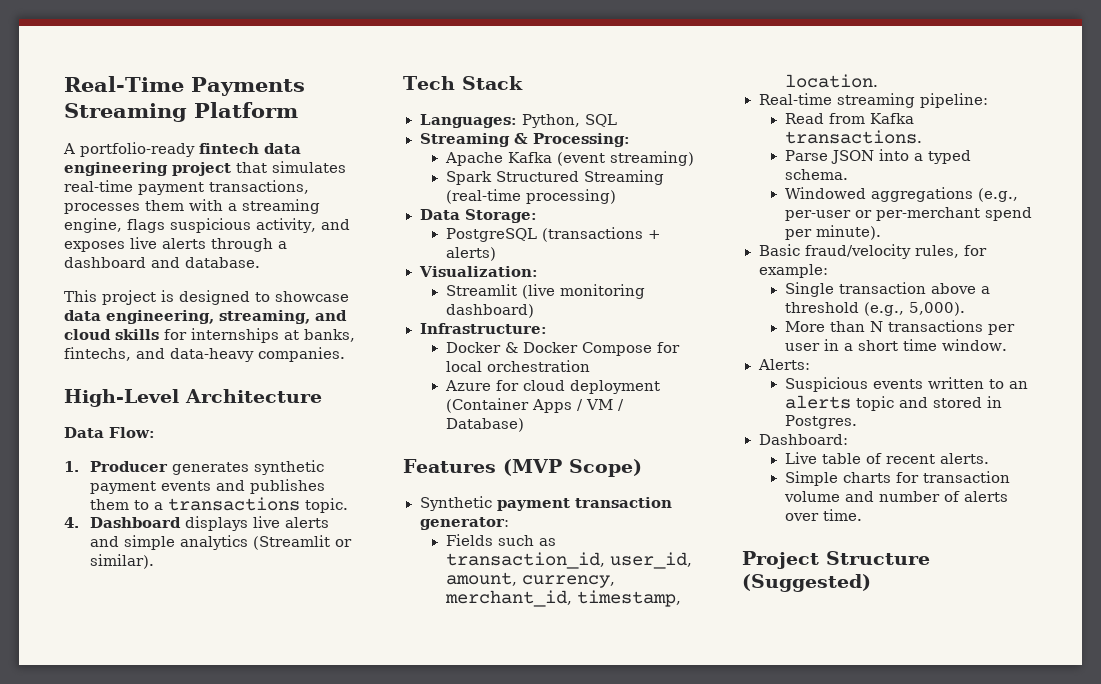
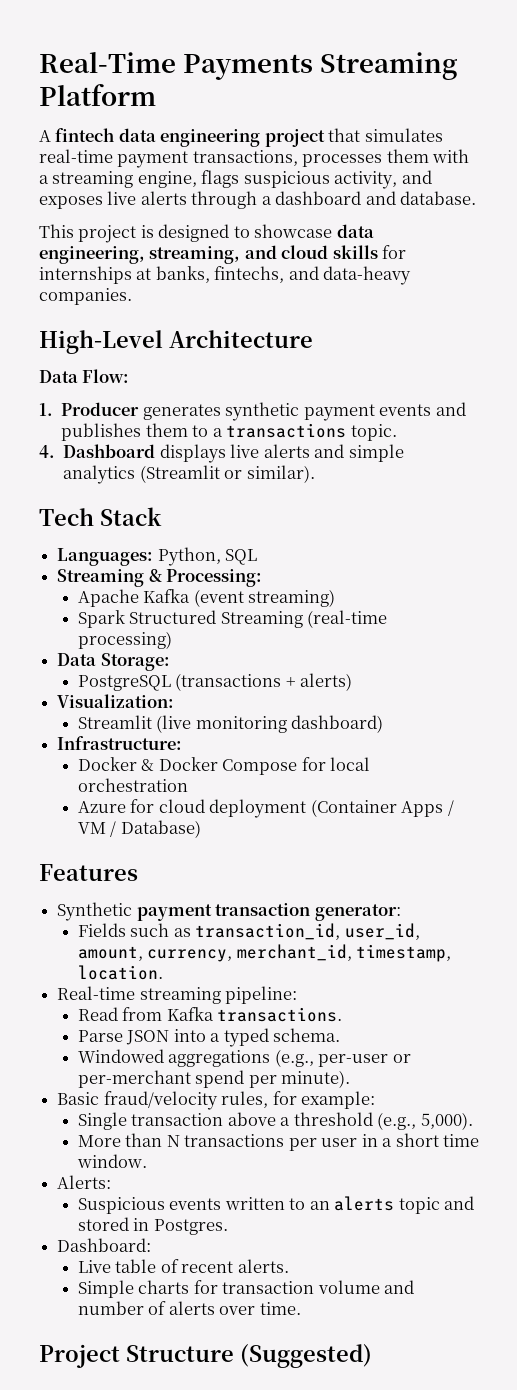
- A portfolio-ready fintech data engineering project that simulates real-time payment transactions, processes them with a streaming engine, flags suspicious activity, and exposes live alerts through a dashboard and database.
+ A fintech data engineering project that simulates real-time payment transactions, processes them with a streaming engine, flags suspicious activity, and exposes live alerts through a dashboard and database.
- Features (MVP Scope)
+ Features

